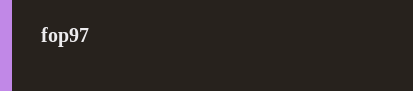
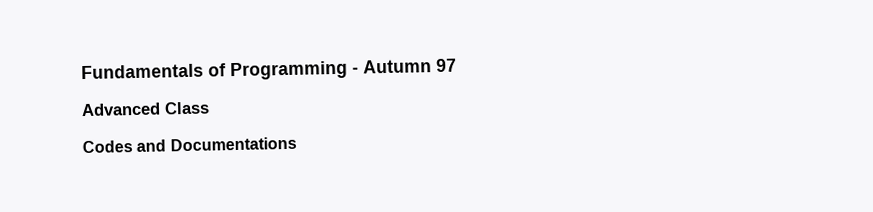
- fop97
+ Fundamentals of Programming - Autumn 97
+ Advanced Class
+ Codes and Documentations

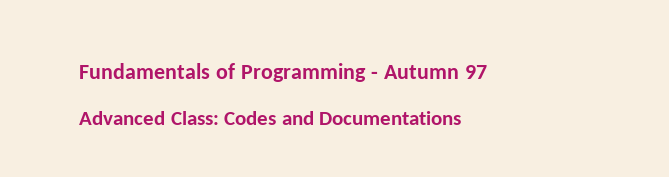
- Advanced Class
- Codes and Documentations
+ Advanced Class: Codes and Documentations

